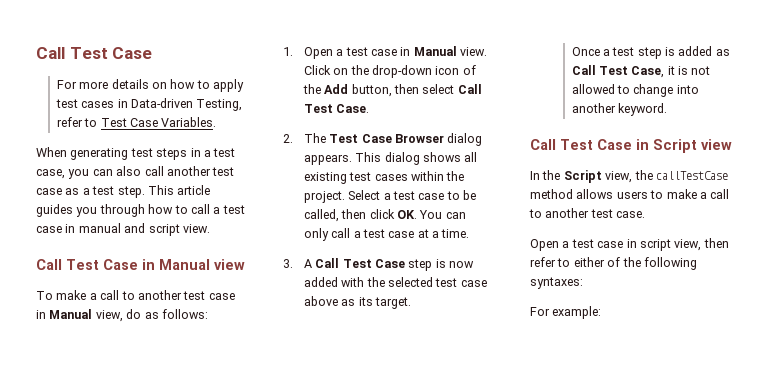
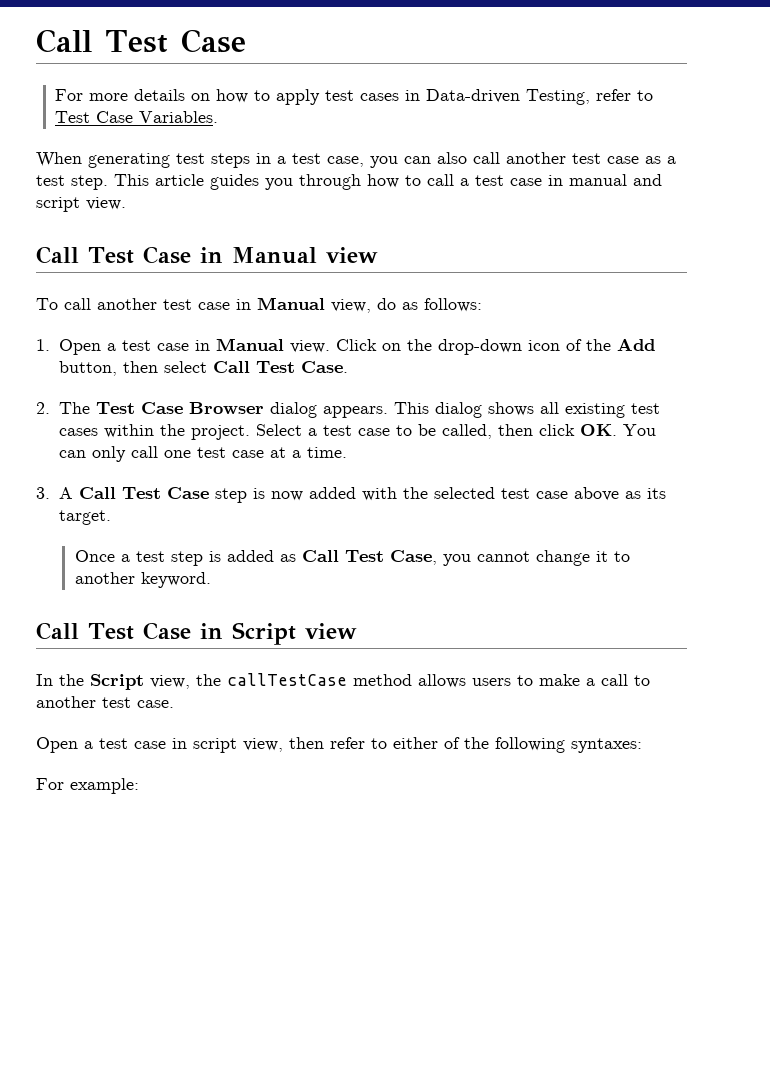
- To make a call to another test case in Manual view, do as follows:
+ To call another test case in Manual view, do as follows:
- Select a test case to be called, then click OK. You can only call a test case at a time.
+ Select a test case to be called, then click OK. You can only call one test case at a time.
- Once a test step is added as Call Test Case, it is not allowed to change into another keyword.
+ Once a test step is added as Call Test Case, you cannot change it to another keyword.

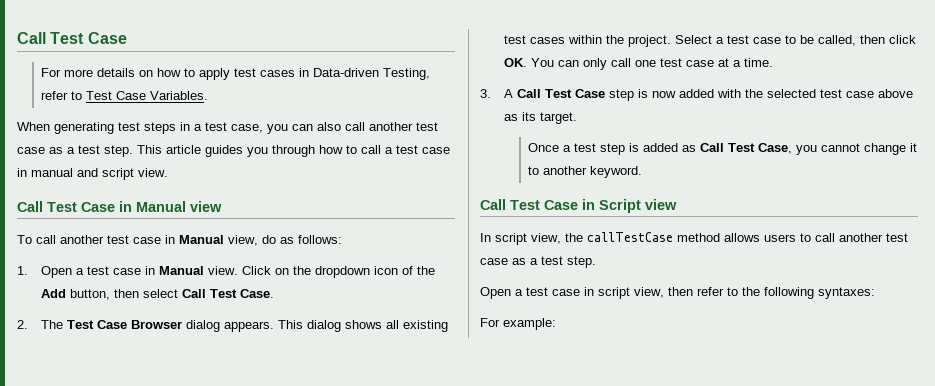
- Click on the drop-down icon of the Add button, then select Call Test Case.
+ Click on the dropdown icon of the Add button, then select Call Test Case.
- In the Script view, the callTestCase method allows users to make a call to another test case.
+ In script view, the callTestCase method allows users to call another test case as a test step.
- Open a test case in script view, then refer to either of the following syntaxes:
+ Open a test case in script view, then refer to the following syntaxes:

